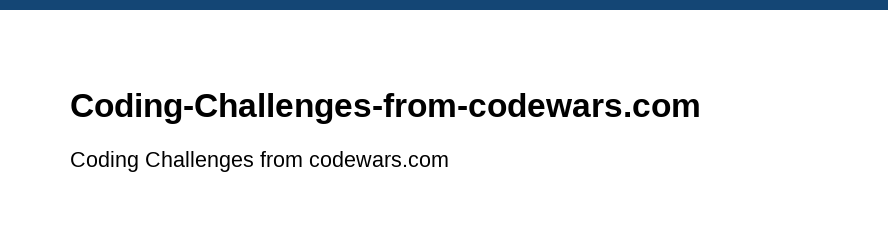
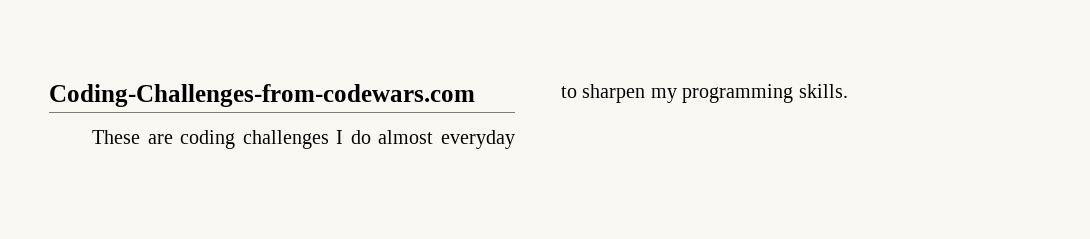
- Coding Challenges from codewars.com
+ These are coding challenges I do almost everyday to sharpen my programming skills.

